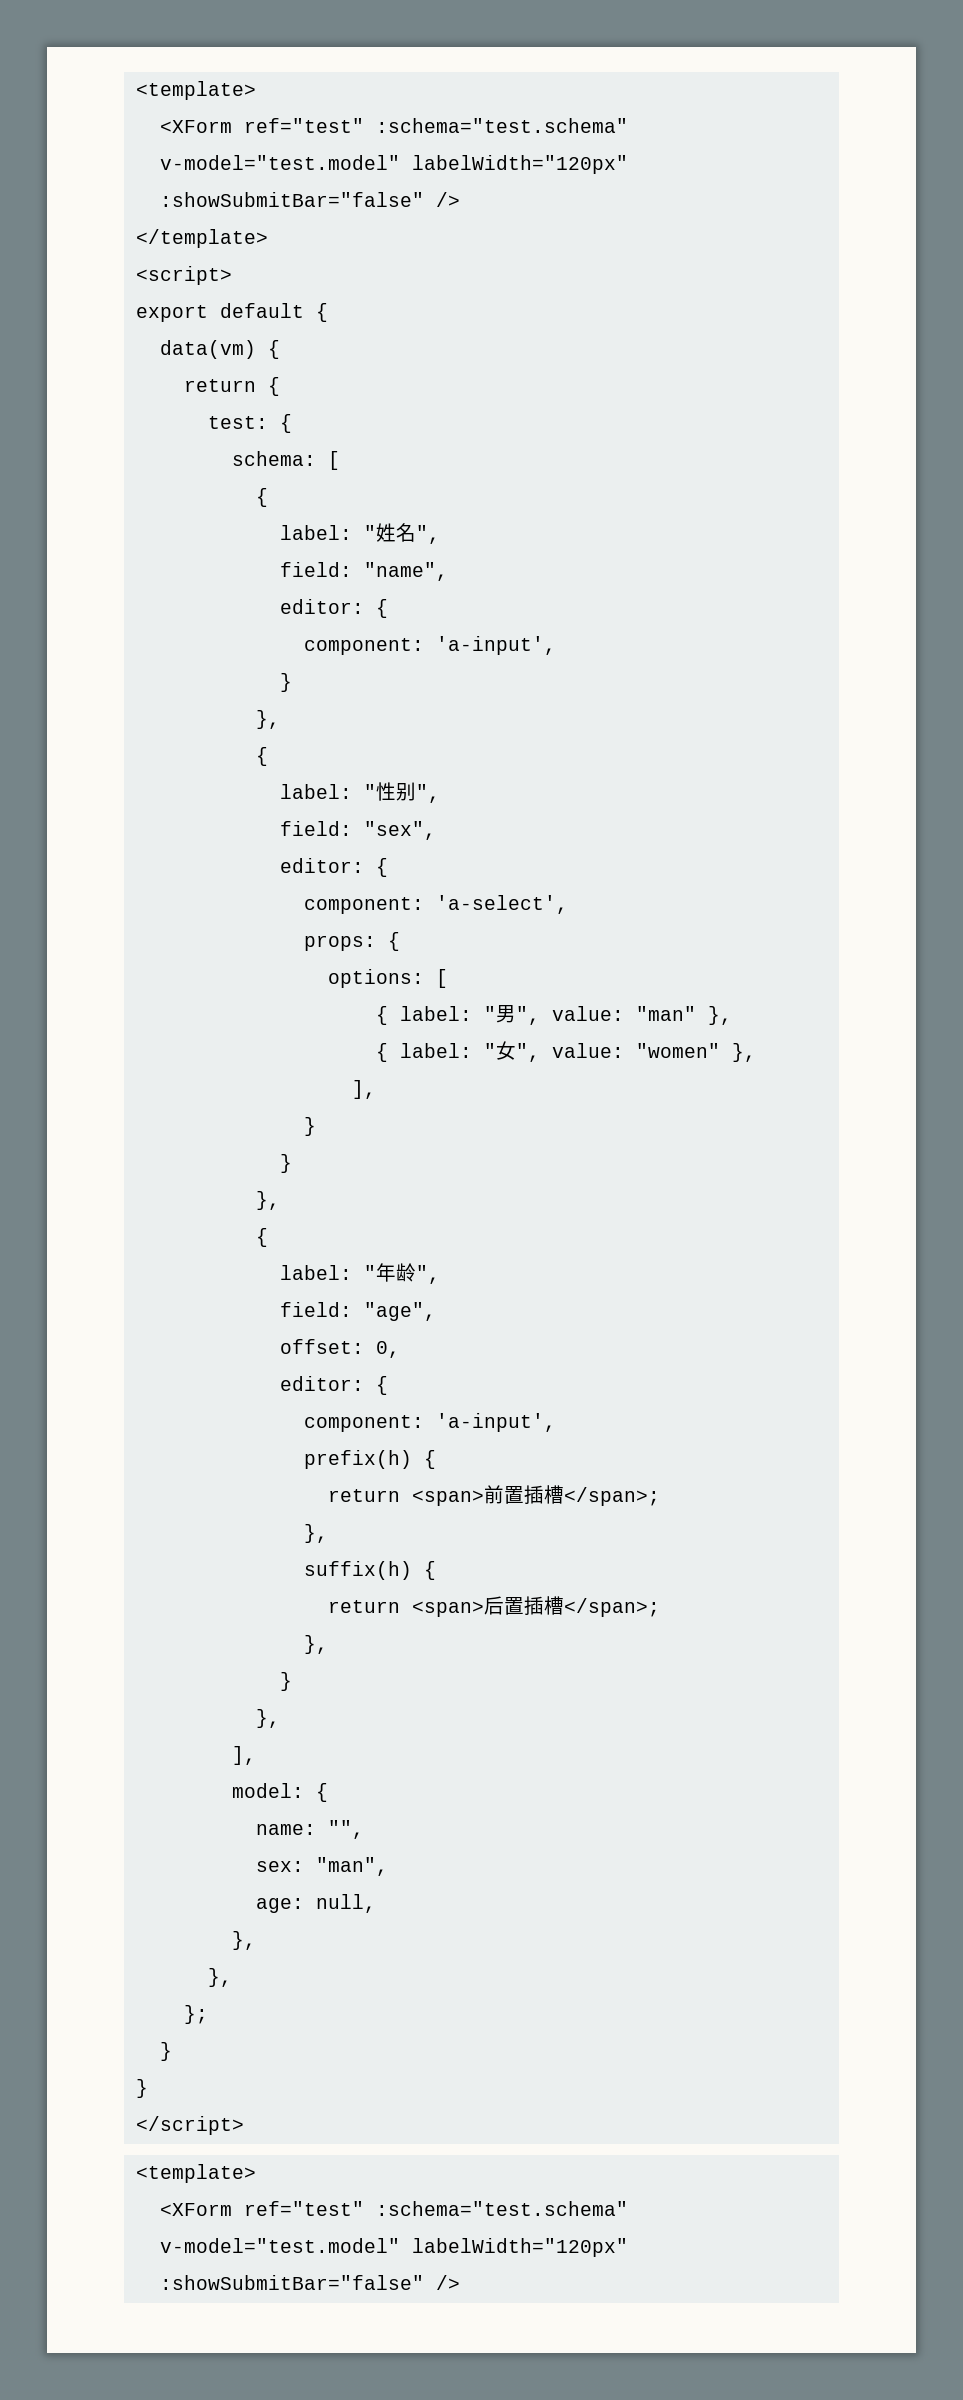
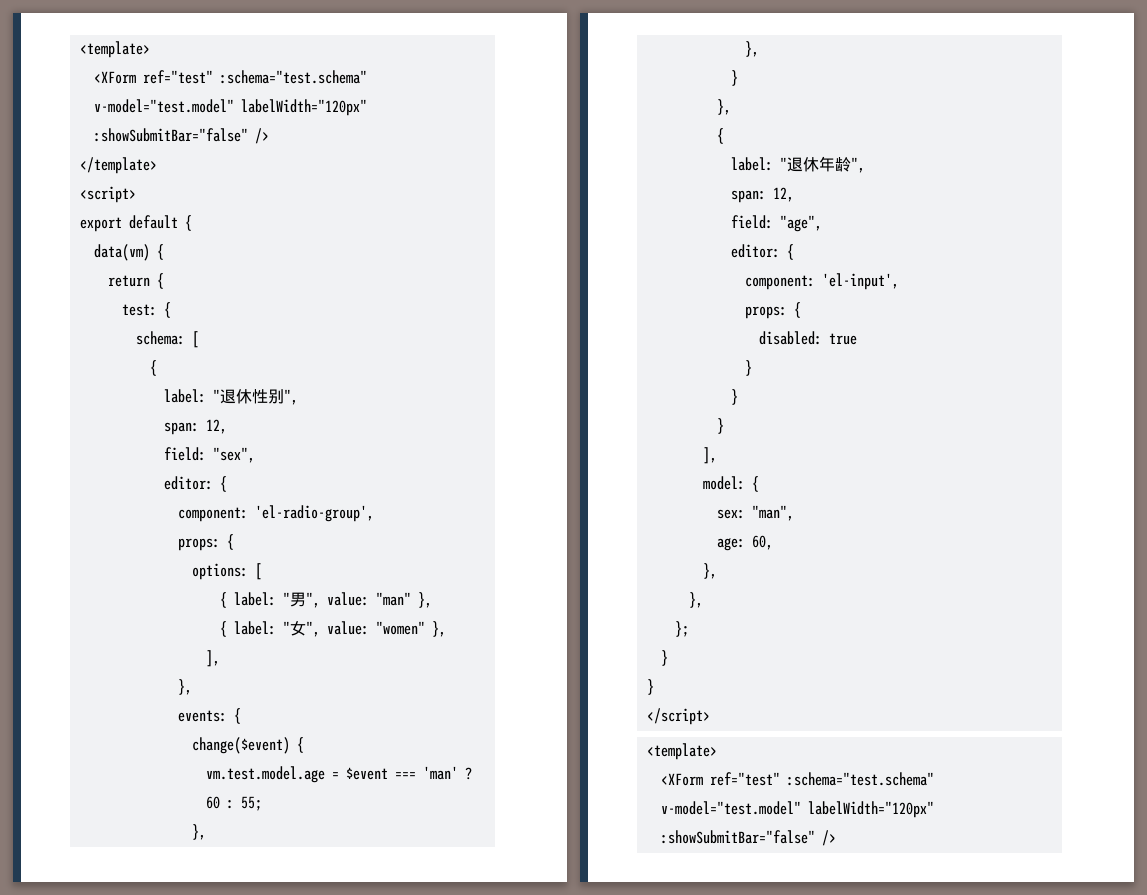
- label: "姓名",
- field: "name",
- editor: {
- component: 'a-input',
- }
- },
- {
- label: "性别",
+ label: "退休性别",
+ span: 12,
- component: 'a-select',
+ component: 'el-radio-group',
  { label: "女", value: "women" },
  ],
- }
+ },
+ events: {
+ change($event) {
+ vm.test.model.age = $event === 'man' ? 60 : 55;
+ },
+ },
  }
  },
  {
- label: "年龄",
+ label: "退休年龄",
+ span: 12,
  field: "age",
- offset: 0,
  editor: {
- component: 'a-input',
- prefix(h) {
- return <span>前置插槽</span>;
- },
- suffix(h) {
- return <span>后置插槽</span>;
- },
+ component: 'el-input',
+ props: {
+ disabled: true
  }
- },
+ }
+ }
- name: "",
- age: null,
+ age: 60,

